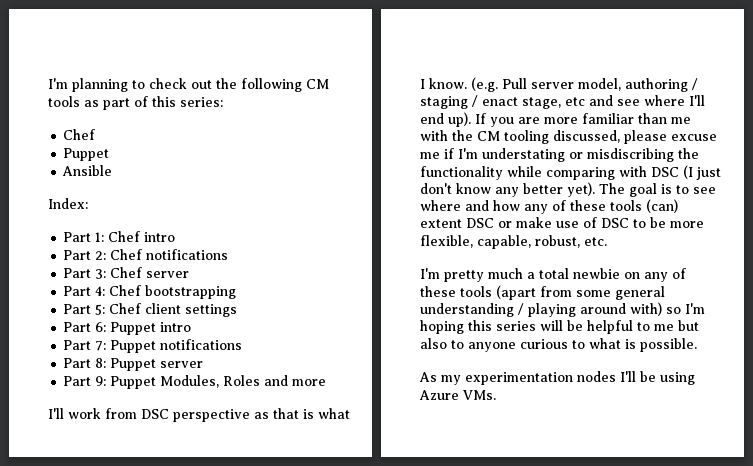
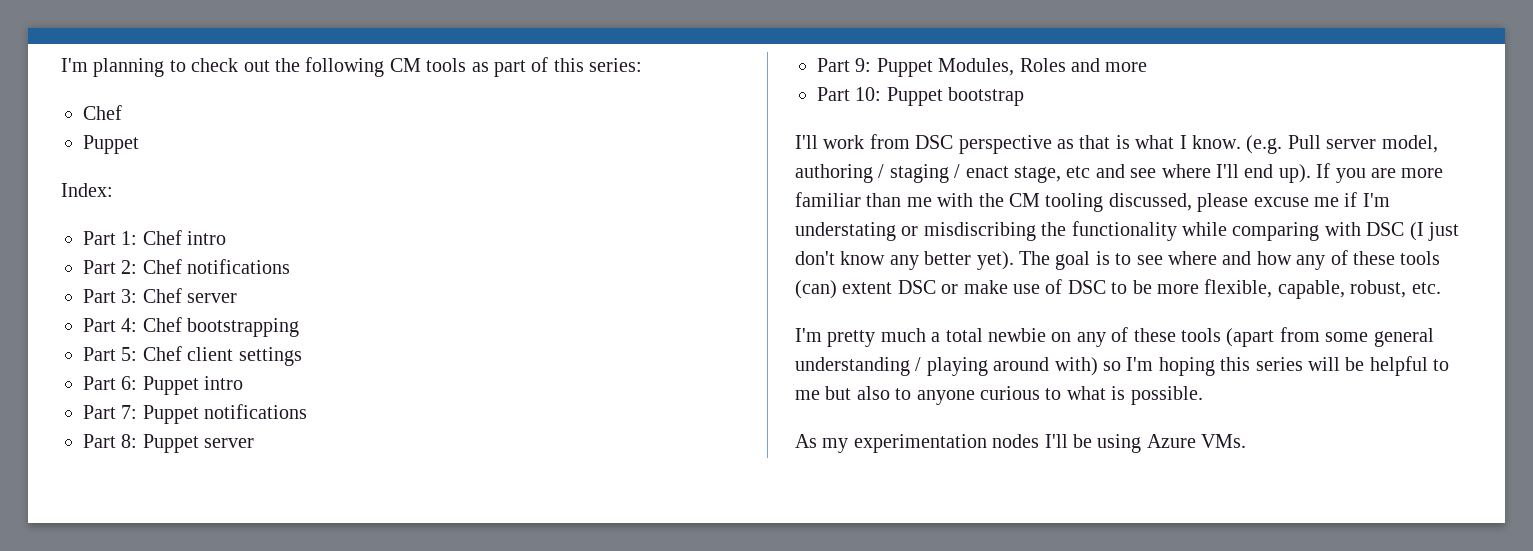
- Ansible
+ Part 10: Puppet bootstrap

